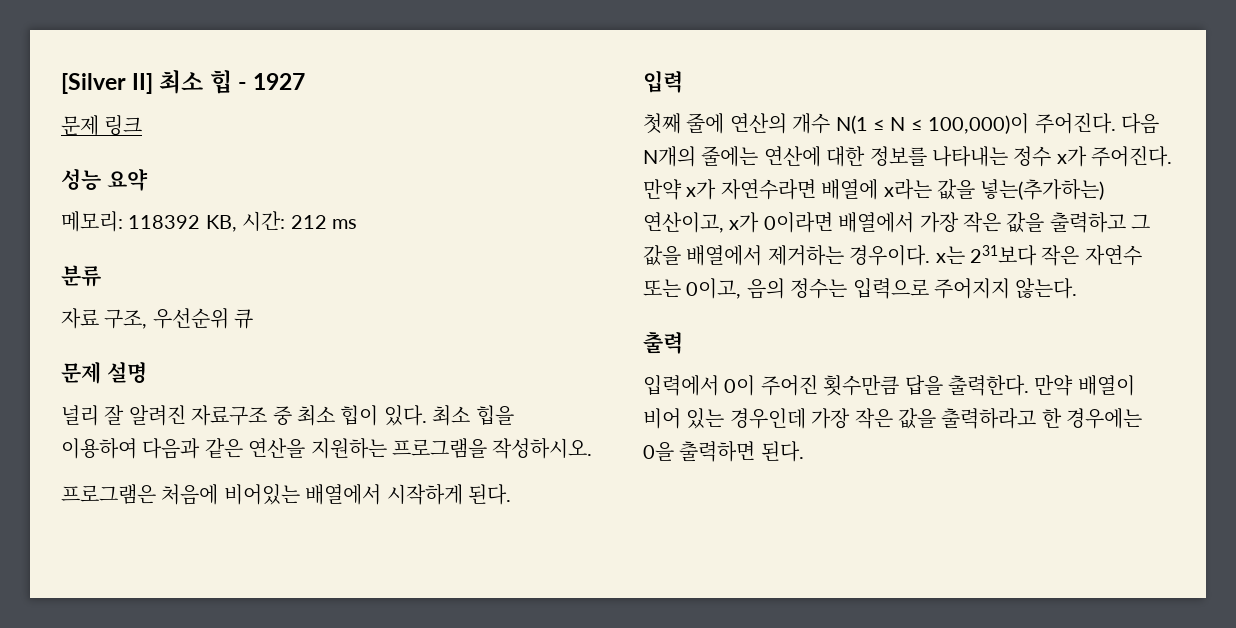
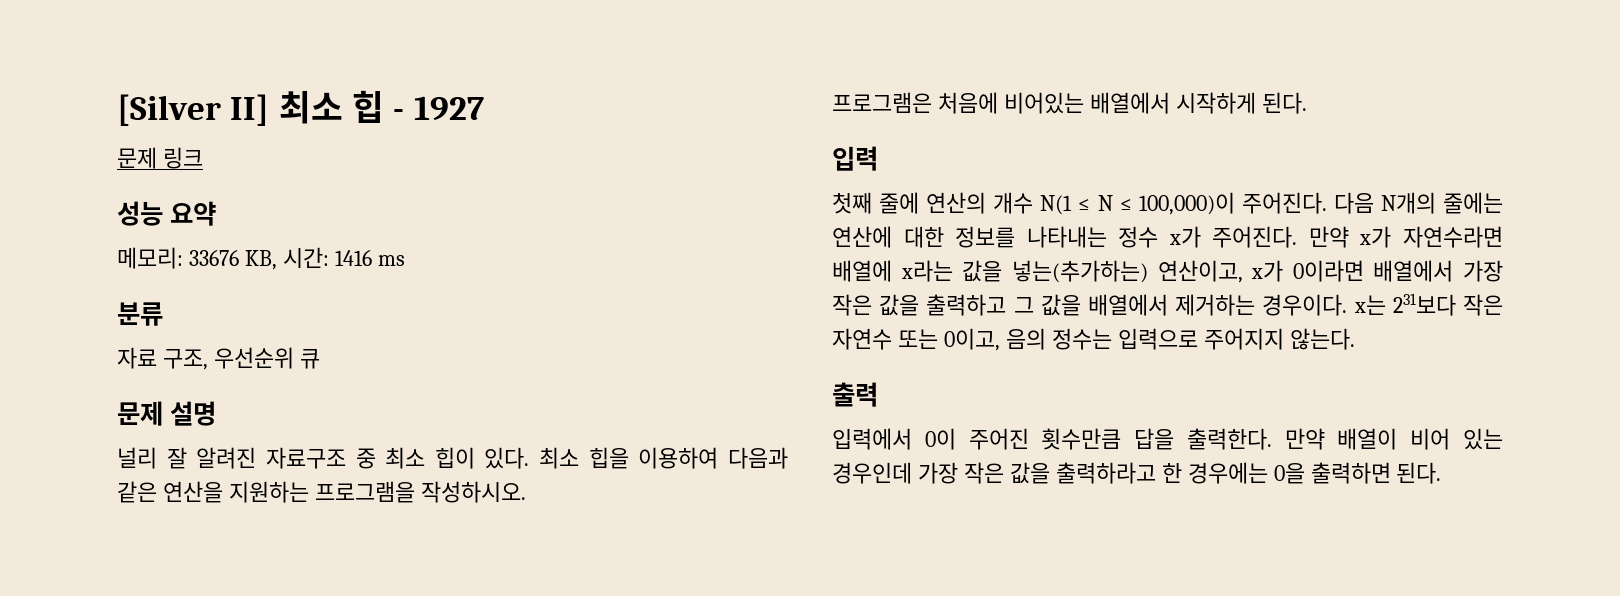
- 메모리: 118392 KB, 시간: 212 ms
+ 메모리: 33676 KB, 시간: 1416 ms

